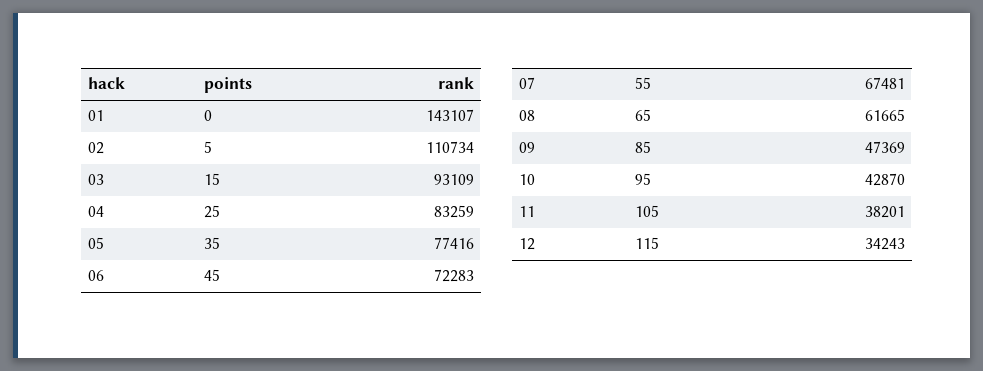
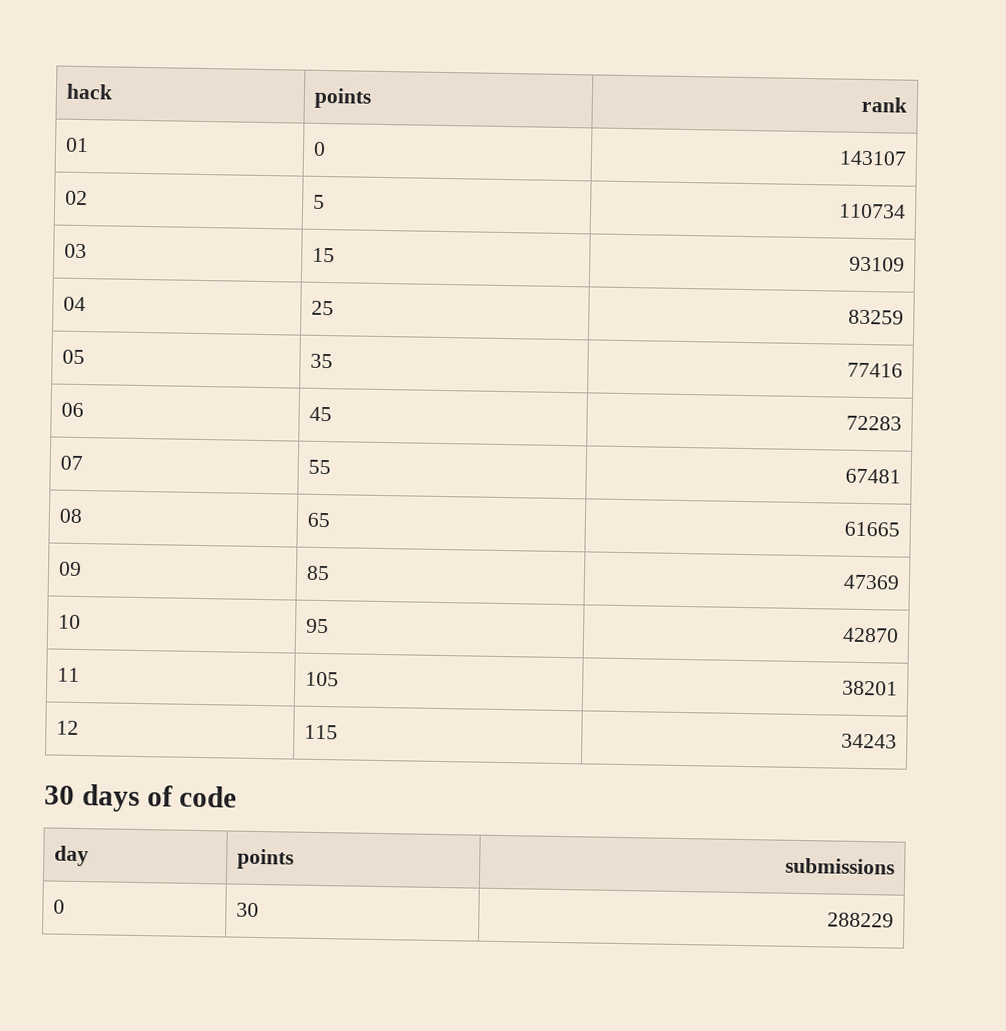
+ 30 days of code
+ day | points | submissions
+ 0 | 30 | 288229

